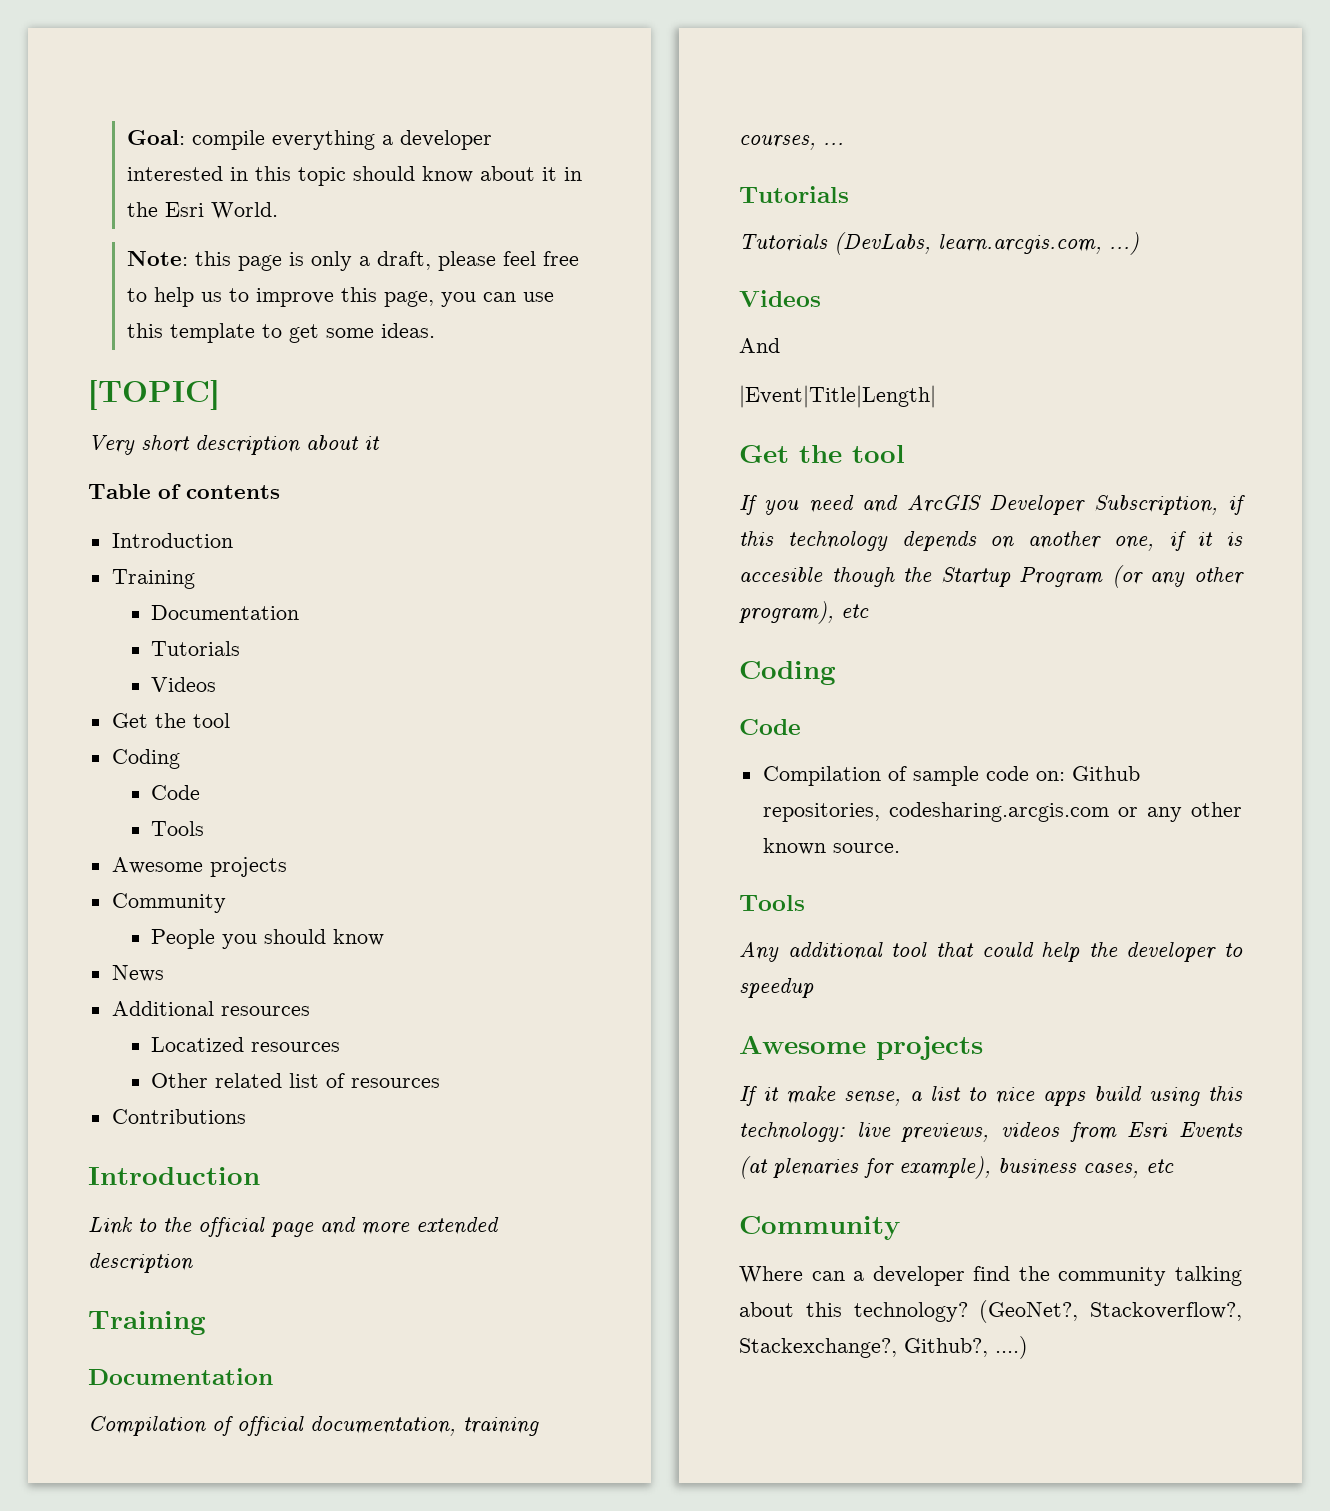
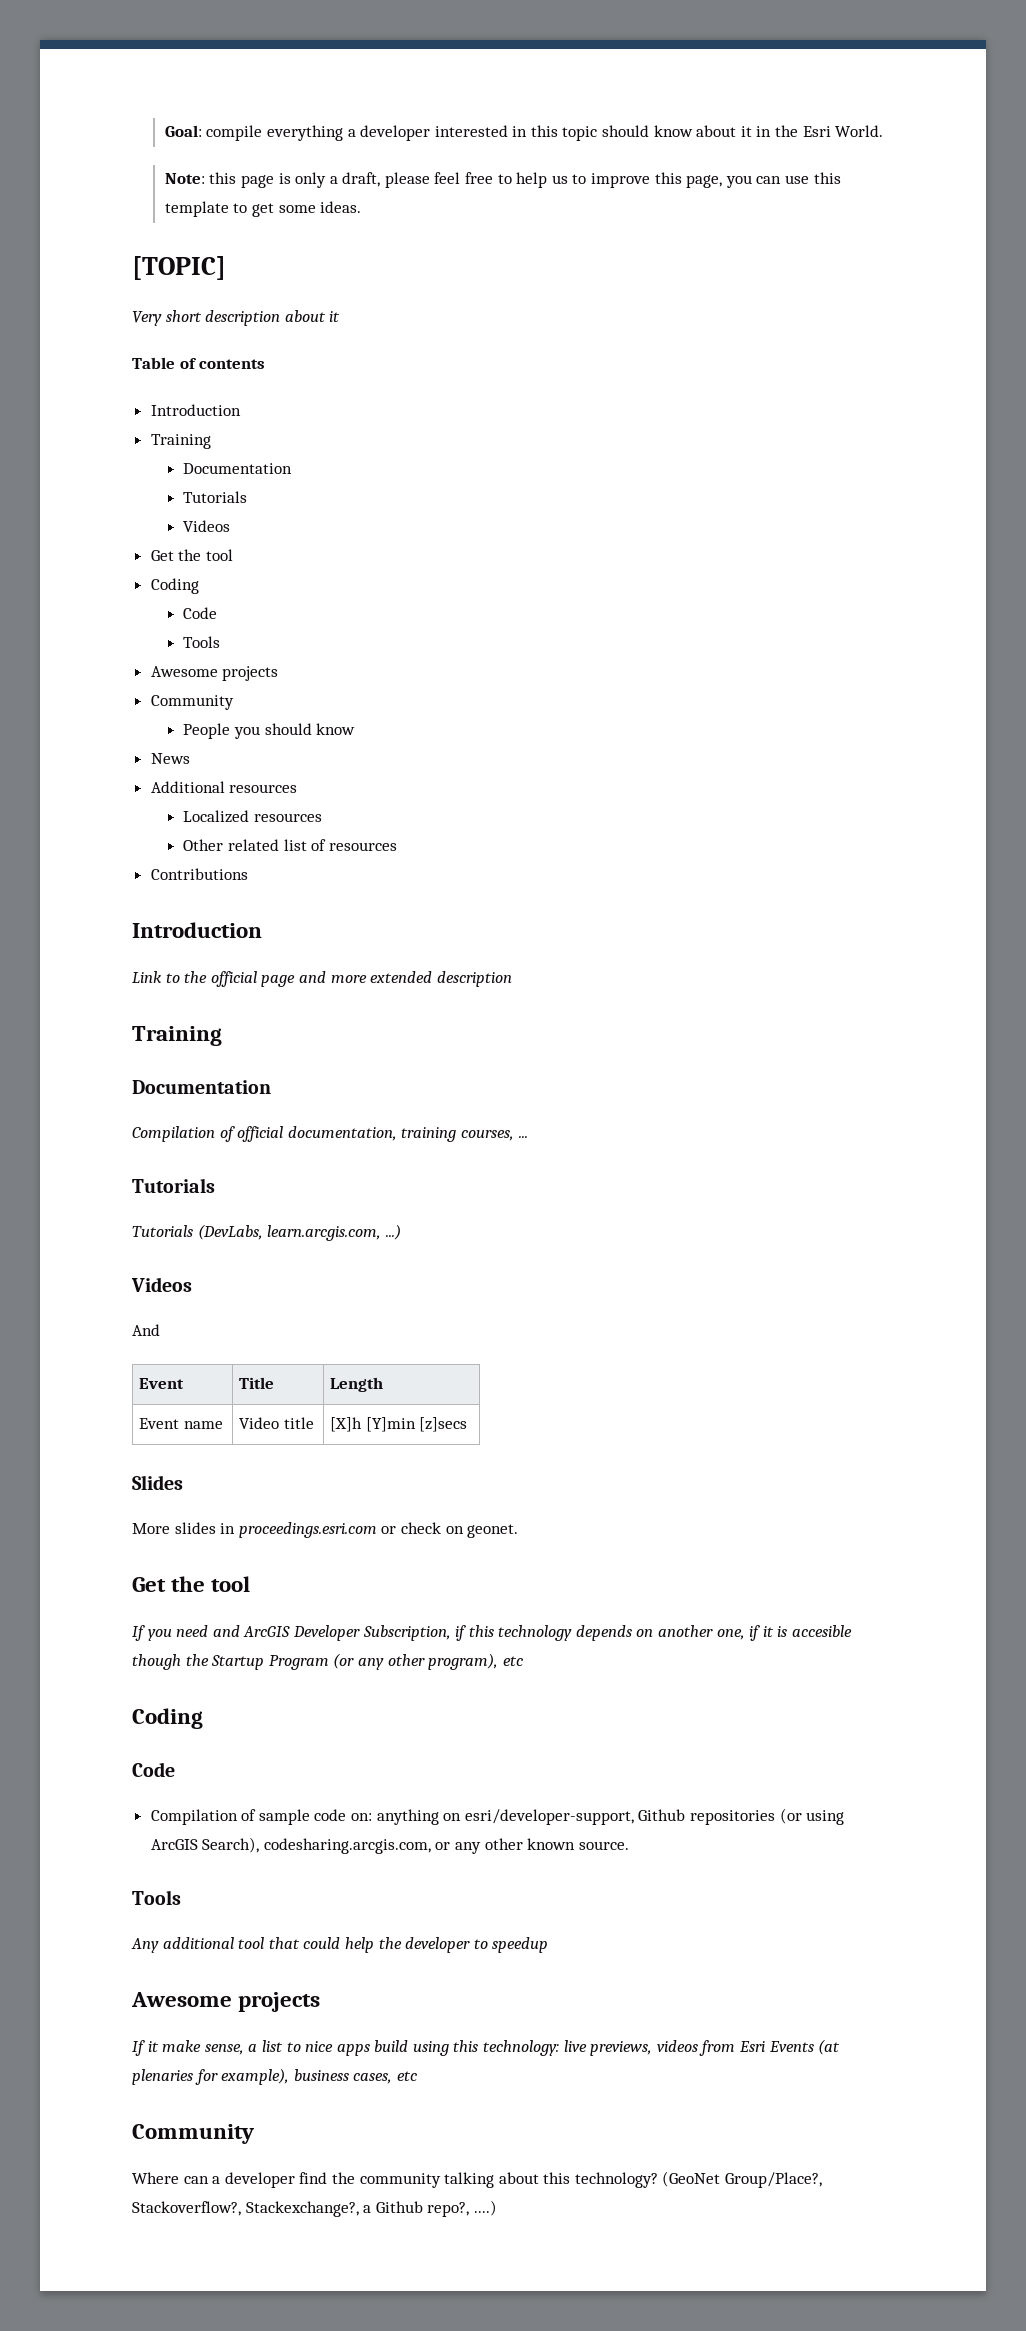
- Locatized resources
+ Localized resources
- |Event|Title|Length|
+ Event | Title | Length
+ Event name | Video title | [X]h [Y]min [z]secs
+ Slides
+ More slides in proceedings.esri.com or check on geonet.
- Compilation of sample code on: Github repositories, codesharing.arcgis.com or any other known source.
+ Compilation of sample code on: anything on esri/developer-support, Github repositories (or using ArcGIS Search), codesharing.arcgis.com, or any other known source.
- (GeoNet?, Stackoverflow?, Stackexchange?, Github?, ....)
+ (GeoNet Group/Place?, Stackoverflow?, Stackexchange?, a Github repo?, ....)

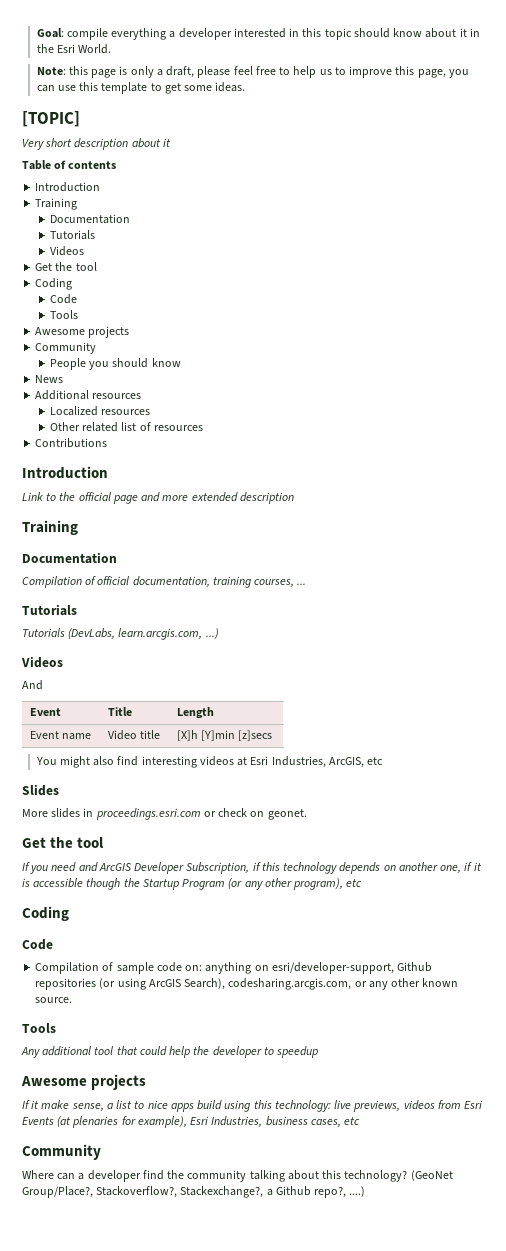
+ You might also find interesting videos at Esri Industries, ArcGIS, etc
- If you need and ArcGIS Developer Subscription, if this technology depends on another one, if it is accesible though the Startup Program (or any other program), etc
+ If you need and ArcGIS Developer Subscription, if this technology depends on another one, if it is accessible though the Startup Program (or any other program), etc
- If it make sense, a list to nice apps build using this technology: live previews, videos from Esri Events (at plenaries for example), business cases, etc
+ If it make sense, a list to nice apps build using this technology: live previews, videos from Esri Events (at plenaries for example), Esri Industries, business cases, etc

